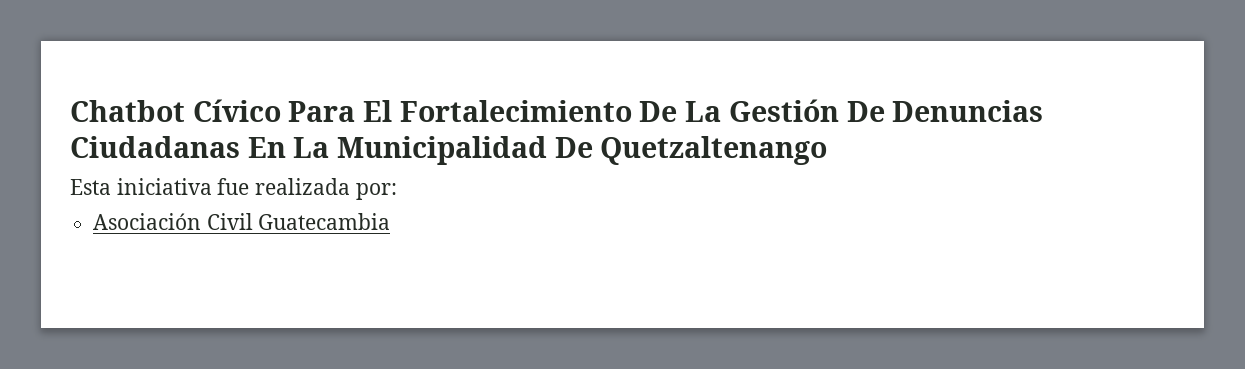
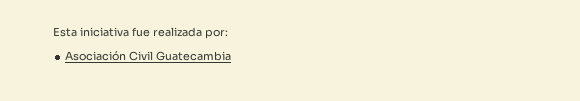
- Chatbot Cívico Para El Fortalecimiento De La Gestión De Denuncias Ciudadanas En La Municipalidad De Quetzaltenango

